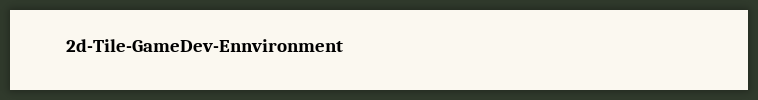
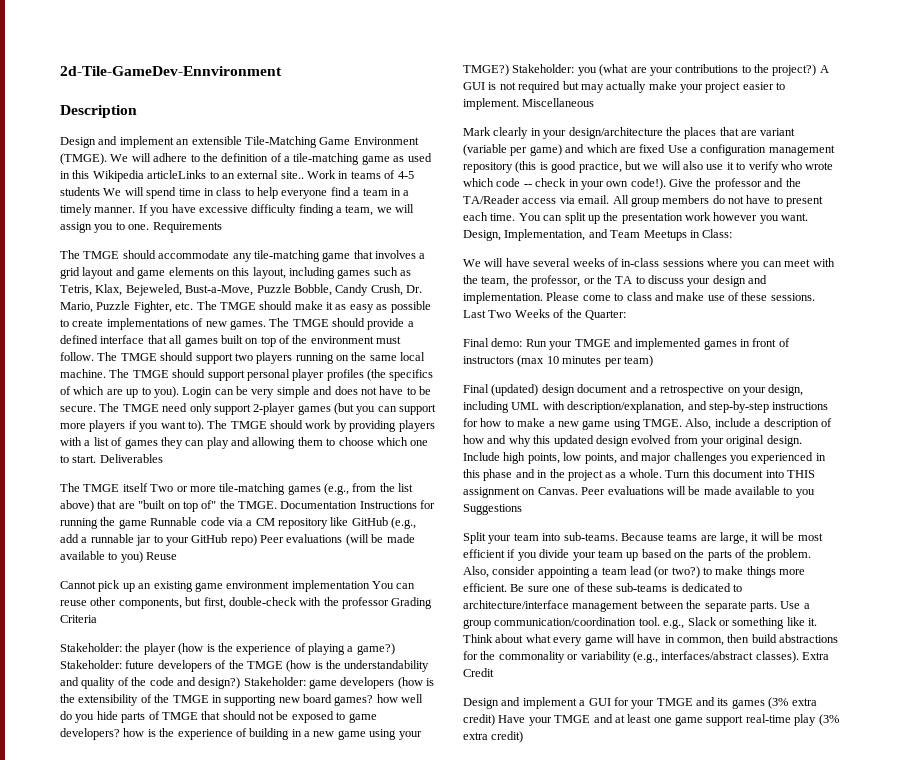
+ Description
+ Design and implement an extensible Tile-Matching Game Environment (TMGE). We will adhere to the definition of a tile-matching game as used in this Wikipedia articleLinks to an external site.. Work in teams of 4-5 students We will spend time in class to help everyone find a team in a timely manner. If you have excessive difficulty finding a team, we will assign you to one. Requirements
+ The TMGE should accommodate any tile-matching game that involves a grid layout and game elements on this layout, including games such as Tetris, Klax, Bejeweled, Bust-a-Move, Puzzle Bobble, Candy Crush, Dr. Mario, Puzzle Fighter, etc. The TMGE should make it as easy as possible to create implementations of new games. The TMGE should provide a defined interface that all games built on top of the environment must follow. The TMGE should support two players running on the same local machine. The TMGE should support personal player profiles (the specifics of which are up to you). Login can be very simple and does not have to be secure. The TMGE need only support 2-player games (but you can support more players if you want to). The TMGE should work by providing players with a list of games they can play and allowing them to choose which one to start. Deliverables
+ The TMGE itself Two or more tile-matching games (e.g., from the list above) that are "built on top of" the TMGE. Documentation Instructions for running the game Runnable code via a CM repository like GitHub (e.g., add a runnable jar to your GitHub repo) Peer evaluations (will be made available to you) Reuse
+ Cannot pick up an existing game environment implementation You can reuse other components, but first, double-check with the professor Grading Criteria
+ Stakeholder: the player (how is the experience of playing a game?) Stakeholder: future developers of the TMGE (how is the understandability and quality of the code and design?) Stakeholder: game developers (how is the extensibility of the TMGE in supporting new board games? how well do you hide parts of TMGE that should not be exposed to game developers? how is the experience of building in a new game using your TMGE?) Stakeholder: you (what are your contributions to the project?) A GUI is not required but may actually make your project easier to implement. Miscellaneous
+ Mark clearly in your design/architecture the places that are variant (variable per game) and which are fixed Use a configuration management repository (this is good practice, but we will also use it to verify who wrote which code -- check in your own code!). Give the professor and the TA/Reader access via email. All group members do not have to present each time. You can split up the presentation work however you want. Design, Implementation, and Team Meetups in Class:
+ We will have several weeks of in-class sessions where you can meet with the team, the professor, or the TA to discuss your design and implementation. Please come to class and make use of these sessions. Last Two Weeks of the Quarter:
+ Final demo: Run your TMGE and implemented games in front of instructors (max 10 minutes per team)
+ Final (updated) design document and a retrospective on your design, including UML with description/explanation, and step-by-step instructions for how to make a new game using TMGE. Also, include a description of how and why this updated design evolved from your original design. Include high points, low points, and major challenges you experienced in this phase and in the project as a whole. Turn this document into THIS assignment on Canvas. Peer evaluations will be made available to you Suggestions
+ Split your team into sub-teams. Because teams are large, it will be most efficient if you divide your team up based on the parts of the problem. Also, consider appointing a team lead (or two?) to make things more efficient. Be sure one of these sub-teams is dedicated to architecture/interface management between the separate parts. Use a group communication/coordination tool. e.g., Slack or something like it. Think about what every game will have in common, then build abstractions for the commonality or variability (e.g., interfaces/abstract classes). Extra Credit
+ Design and implement a GUI for your TMGE and its games (3% extra credit) Have your TMGE and at least one game support real-time play (3% extra credit)

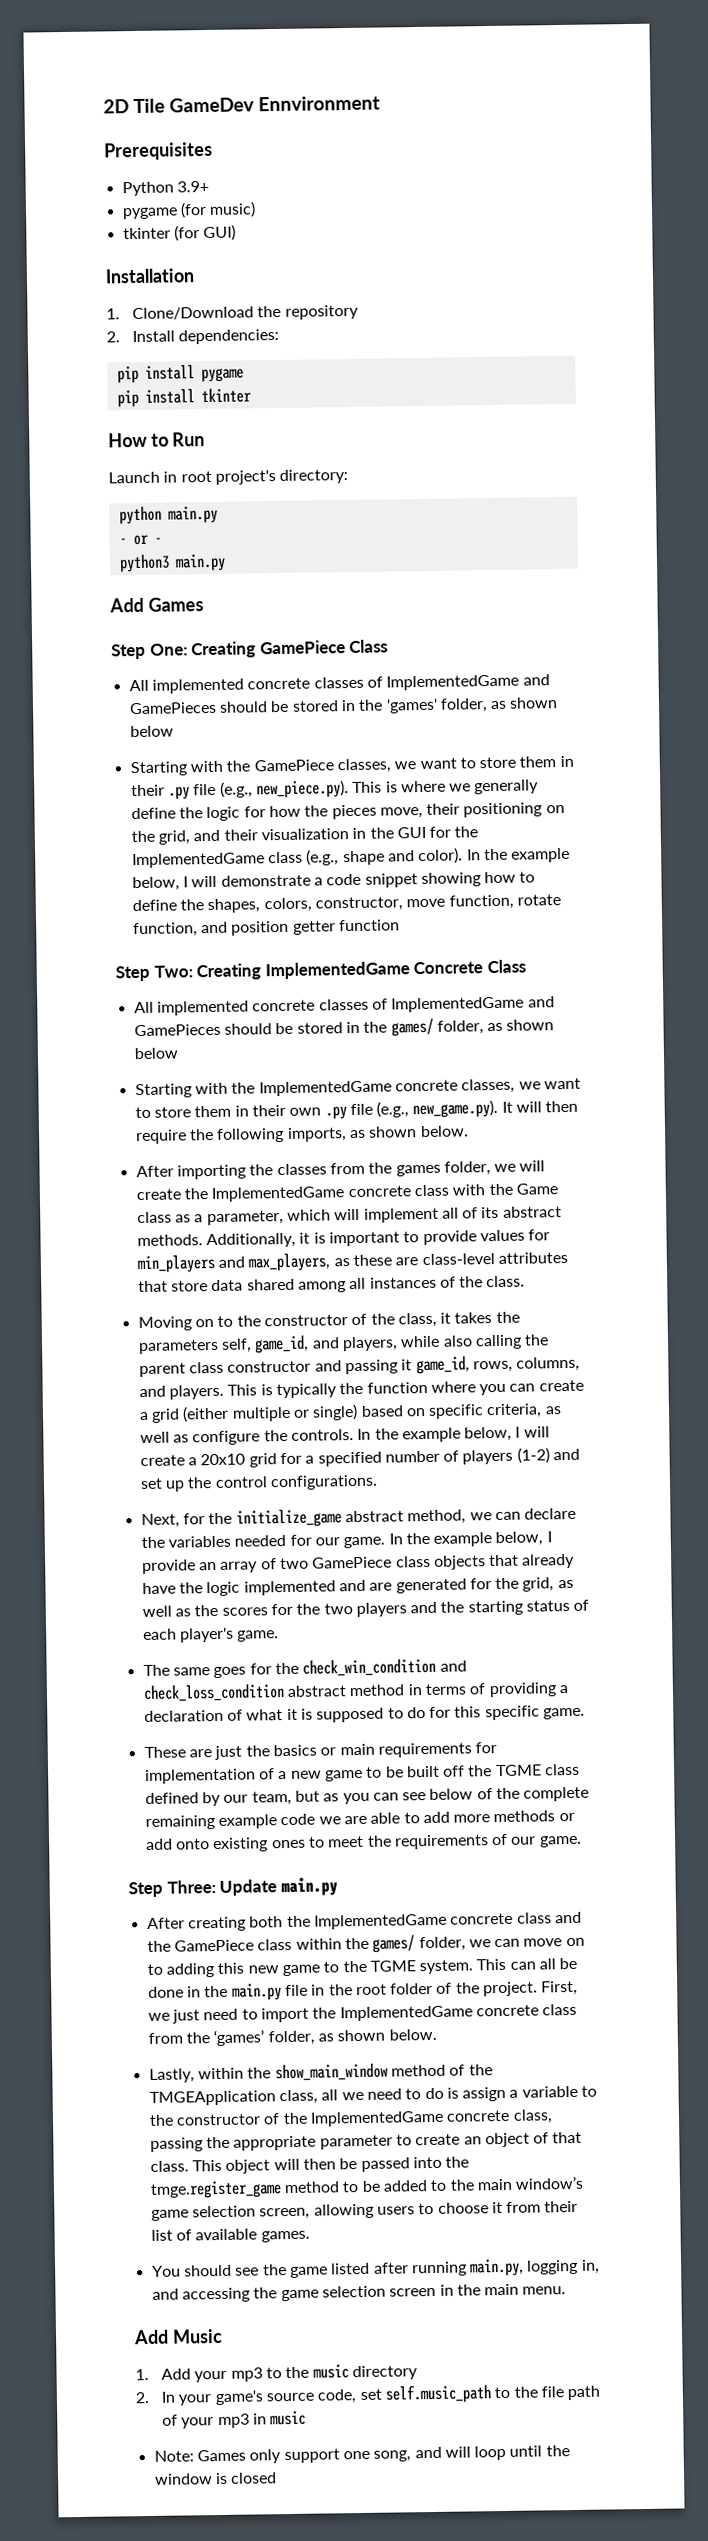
- 2d-Tile-GameDev-Ennvironment
- Description
- Design and implement an extensible Tile-Matching Game Environment (TMGE). We will adhere to the definition of a tile-matching game as used in this Wikipedia articleLinks to an external site.. Work in teams of 4-5 students We will spend time in class to help everyone find a team in a timely manner. If you have excessive difficulty finding a team, we will assign you to one. Requirements
- The TMGE should accommodate any tile-matching game that involves a grid layout and game elements on this layout, including games such as Tetris, Klax, Bejeweled, Bust-a-Move, Puzzle Bobble, Candy Crush, Dr. Mario, Puzzle Fighter, etc. The TMGE should make it as easy as possible to create implementations of new games. The TMGE should provide a defined interface that all games built on top of the environment must follow. The TMGE should support two players running on the same local machine. The TMGE should support personal player profiles (the specifics of which are up to you). Login can be very simple and does not have to be secure. The TMGE need only support 2-player games (but you can support more players if you want to). The TMGE should work by providing players with a list of games they can play and allowing them to choose which one to start. Deliverables
- The TMGE itself Two or more tile-matching games (e.g., from the list above) that are "built on top of" the TMGE. Documentation Instructions for running the game Runnable code via a CM repository like GitHub (e.g., add a runnable jar to your GitHub repo) Peer evaluations (will be made available to you) Reuse
- Cannot pick up an existing game environment implementation You can reuse other components, but first, double-check with the professor Grading Criteria
- Stakeholder: the player (how is the experience of playing a game?) Stakeholder: future developers of the TMGE (how is the understandability and quality of the code and design?) Stakeholder: game developers (how is the extensibility of the TMGE in supporting new board games? how well do you hide parts of TMGE that should not be exposed to game developers? how is the experience of building in a new game using your TMGE?) Stakeholder: you (what are your contributions to the project?) A GUI is not required but may actually make your project easier to implement. Miscellaneous
- Mark clearly in your design/architecture the places that are variant (variable per game) and which are fixed Use a configuration management repository (this is good practice, but we will also use it to verify who wrote which code -- check in your own code!). Give the professor and the TA/Reader access via email. All group members do not have to present each time. You can split up the presentation work however you want. Design, Implementation, and Team Meetups in Class:
- We will have several weeks of in-class sessions where you can meet with the team, the professor, or the TA to discuss your design and implementation. Please come to class and make use of these sessions. Last Two Weeks of the Quarter:
- Final demo: Run your TMGE and implemented games in front of instructors (max 10 minutes per team)
- Final (updated) design document and a retrospective on your design, including UML with description/explanation, and step-by-step instructions for how to make a new game using TMGE. Also, include a description of how and why this updated design evolved from your original design. Include high points, low points, and major challenges you experienced in this phase and in the project as a whole. Turn this document into THIS assignment on Canvas. Peer evaluations will be made available to you Suggestions
- Split your team into sub-teams. Because teams are large, it will be most efficient if you divide your team up based on the parts of the problem. Also, consider appointing a team lead (or two?) to make things more efficient. Be sure one of these sub-teams is dedicated to architecture/interface management between the separate parts. Use a group communication/coordination tool. e.g., Slack or something like it. Think about what every game will have in common, then build abstractions for the commonality or variability (e.g., interfaces/abstract classes). Extra Credit
- Design and implement a GUI for your TMGE and its games (3% extra credit) Have your TMGE and at least one game support real-time play (3% extra credit)
+ 2D Tile GameDev Ennvironment
+ Prerequisites
+ Python 3.9+
+ pygame (for music)
+ tkinter (for GUI)
+ Installation
+ 1. Clone/Download the repository
+ 2. Install dependencies:
+ pip install pygame
+ pip install tkinter
+ How to Run
+ Launch in root project's directory:
+ python main.py
+ - or -
+ python3 main.py
+ Add Games
+ Step One: Creating GamePiece Class
+ All implemented concrete classes of ImplementedGame and GamePieces should be stored in the 'games' folder, as shown below
+ Starting with the GamePiece classes, we want to store them in their .py file (e.g., new_piece.py). This is where we generally define the logic for how the pieces move, their positioning on the grid, and their visualization in the GUI for the ImplementedGame class (e.g., shape and color). In the example below, I will demonstrate a code snippet showing how to define the shapes, colors, constructor, move function, rotate function, and position getter function
+ Step Two: Creating ImplementedGame Concrete Class
+ All implemented concrete classes of ImplementedGame and GamePieces should be stored in the games/ folder, as shown below
+ Starting with the ImplementedGame concrete classes, we want to store them in their own .py file (e.g., new_game.py). It will then require the following imports, as shown below.
+ After importing the classes from the games folder, we will create the ImplementedGame concrete class with the Game class as a parameter, which will implement all of its abstract methods. Additionally, it is important to provide values for min_players and max_players, as these are class-level attributes that store data shared among all instances of the class.
+ Moving on to the constructor of the class, it takes the parameters self, game_id, and players, while also calling the parent class constructor and passing it game_id, rows, columns, and players. This is typically the function where you can create a grid (either multiple or single) based on specific criteria, as well as configure the controls. In the example below, I will create a 20x10 grid for a specified number of players (1-2) and set up the control configurations.
+ Next, for the initialize_game abstract method, we can declare the variables needed for our game. In the example below, I provide an array of two GamePiece class objects that already have the logic implemented and are generated for the grid, as well as the scores for the two players and the starting status of each player's game.
+ The same goes for the check_win_condition and check_loss_condition abstract method in terms of providing a declaration of what it is supposed to do for this specific game.
+ These are just the basics or main requirements for implementation of a new game to be built off the TGME class defined by our team, but as you can see below of the complete remaining example code we are able to add more methods or add onto existing ones to meet the requirements of our game.
+ Step Three: Update main.py
+ After creating both the ImplementedGame concrete class and the GamePiece class within the games/ folder, we can move on to adding this new game to the TGME system. This can all be done in the main.py file in the root folder of the project. First, we just need to import the ImplementedGame concrete class from the ‘games’ folder, as shown below.
+ Lastly, within the show_main_window method of the TMGEApplication class, all we need to do is assign a variable to the constructor of the ImplementedGame concrete class, passing the appropriate parameter to create an object of that class. This object will then be passed into the tmge.register_game method to be added to the main window’s game selection screen, allowing users to choose it from their list of available games.
+ You should see the game listed after running main.py, logging in, and accessing the game selection screen in the main menu.
+ Add Music
+ 1. Add your mp3 to the music directory
+ 2. In your game's source code, set self.music_path to the file path of your mp3 in music
+ Note: Games only support one song, and will loop until the window is closed

